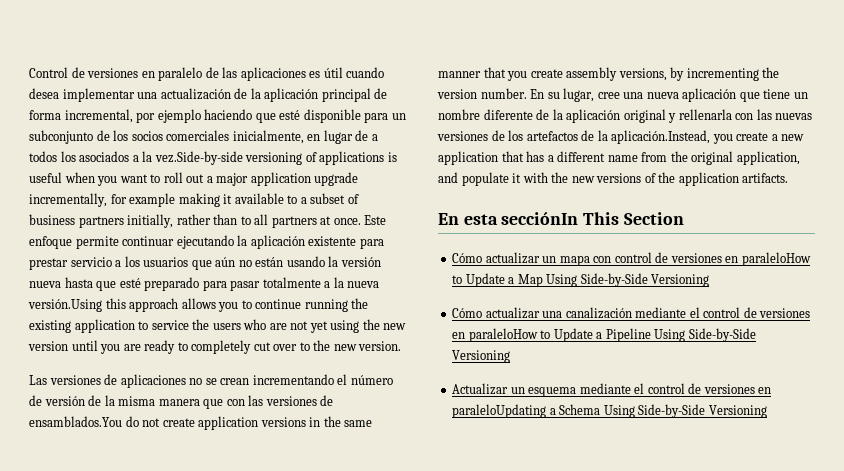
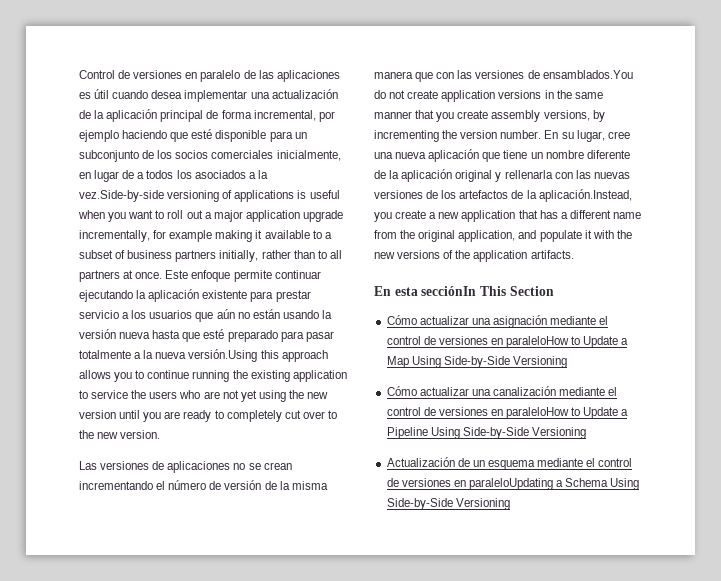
- Cómo actualizar un mapa con control de versiones en paraleloHow to Update a Map Using Side-by-Side Versioning
+ Cómo actualizar una asignación mediante el control de versiones en paraleloHow to Update a Map Using Side-by-Side Versioning
- Actualizar un esquema mediante el control de versiones en paraleloUpdating a Schema Using Side-by-Side Versioning
+ Actualización de un esquema mediante el control de versiones en paraleloUpdating a Schema Using Side-by-Side Versioning

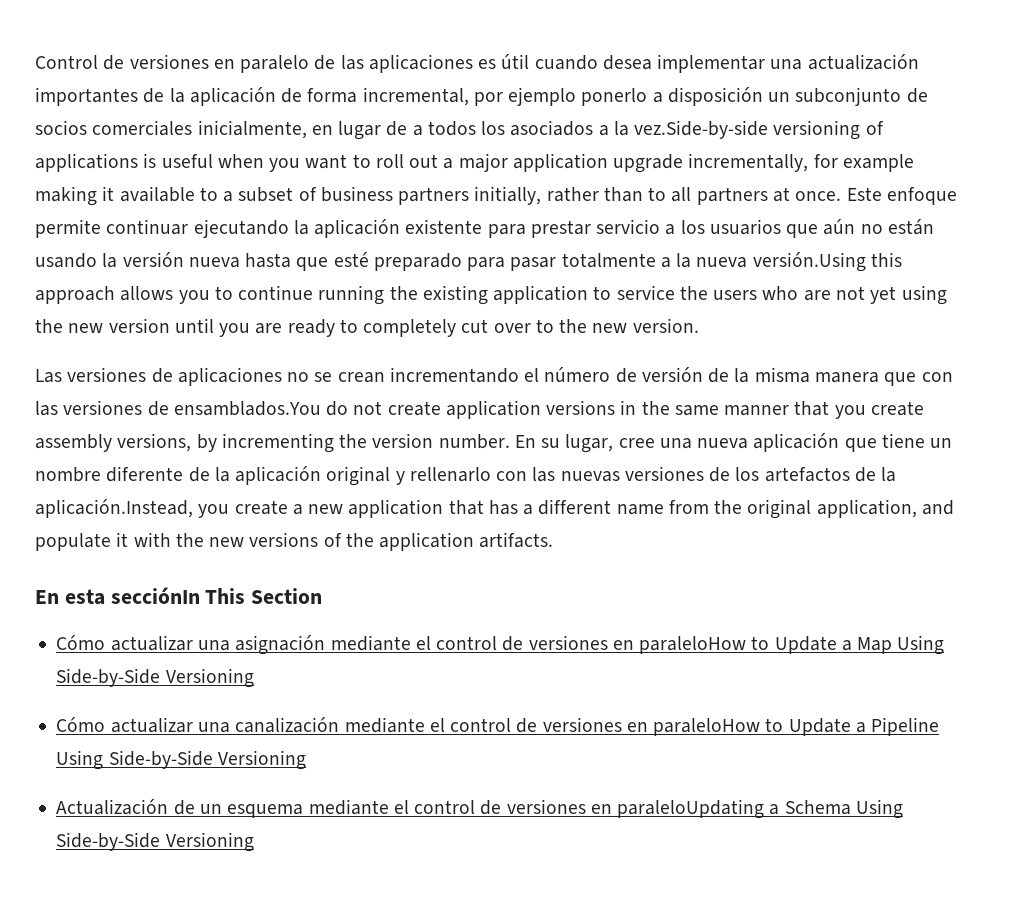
- Control de versiones en paralelo de las aplicaciones es útil cuando desea implementar una actualización de la aplicación principal de forma incremental, por ejemplo haciendo que esté disponible para un subconjunto de los socios comerciales inicialmente, en lugar de a todos los asociados a la vez.Side-by-side versioning of applications is useful when you want to roll out a major application upgrade incrementally, for example making it available to a subset of business partners initially, rather than to all partners at once.
+ Control de versiones en paralelo de las aplicaciones es útil cuando desea implementar una actualización importantes de la aplicación de forma incremental, por ejemplo ponerlo a disposición un subconjunto de socios comerciales inicialmente, en lugar de a todos los asociados a la vez.Side-by-side versioning of applications is useful when you want to roll out a major application upgrade incrementally, for example making it available to a subset of business partners initially, rather than to all partners at once.
- En su lugar, cree una nueva aplicación que tiene un nombre diferente de la aplicación original y rellenarla con las nuevas versiones de los artefactos de la aplicación.Instead, you create a new application that has a different name from the original application, and populate it with the new versions of the application artifacts.
+ En su lugar, cree una nueva aplicación que tiene un nombre diferente de la aplicación original y rellenarlo con las nuevas versiones de los artefactos de la aplicación.Instead, you create a new application that has a different name from the original application, and populate it with the new versions of the application artifacts.

